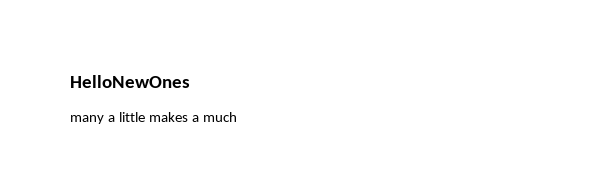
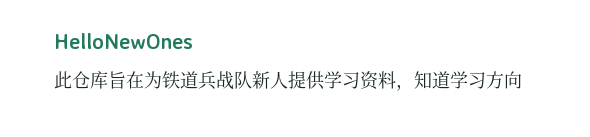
- many a little makes a much
+ 此仓库旨在为铁道兵战队新人提供学习资料，知道学习方向

